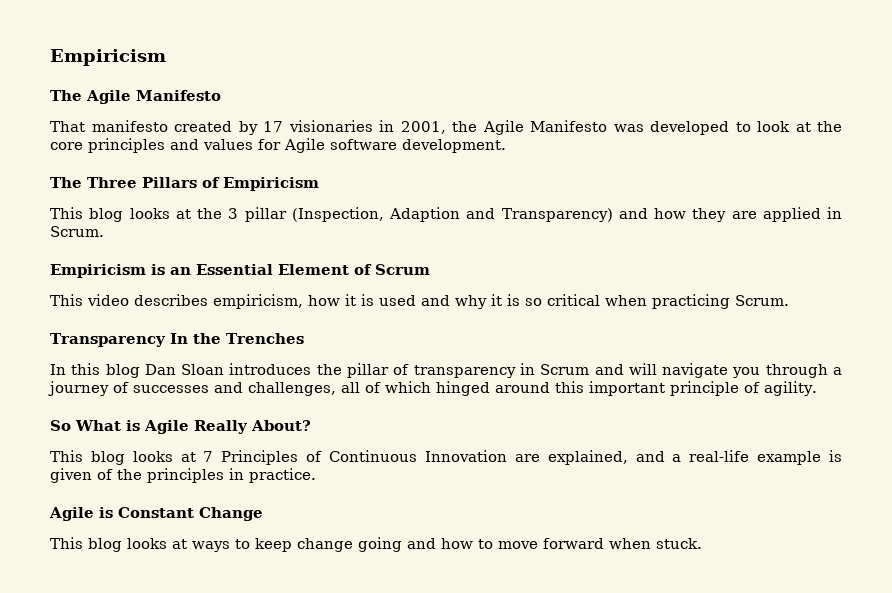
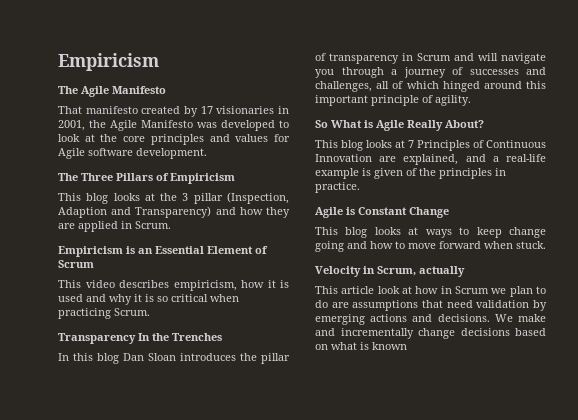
+ Velocity in Scrum, actually
+ This article look at how in Scrum we plan to do are assumptions that need validation by emerging actions and decisions. We make and incrementally change decisions based on what is known

